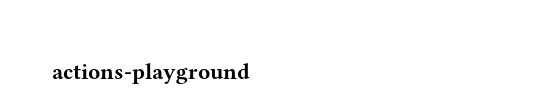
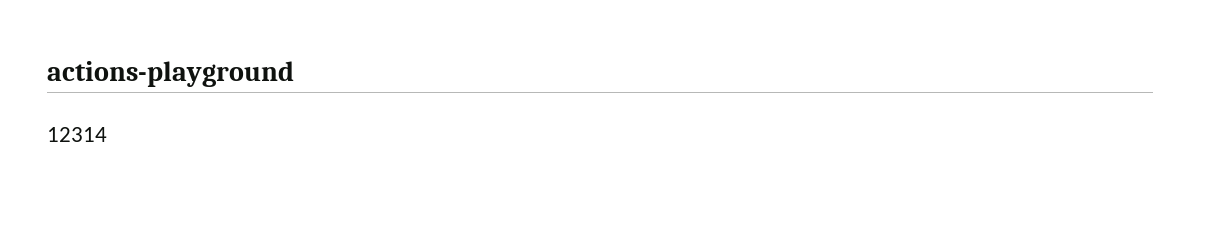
+ 12314

